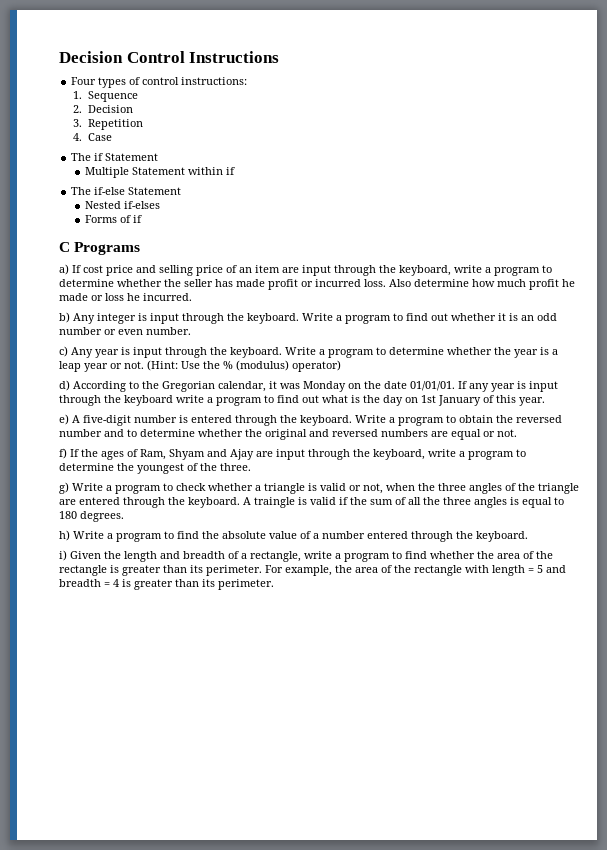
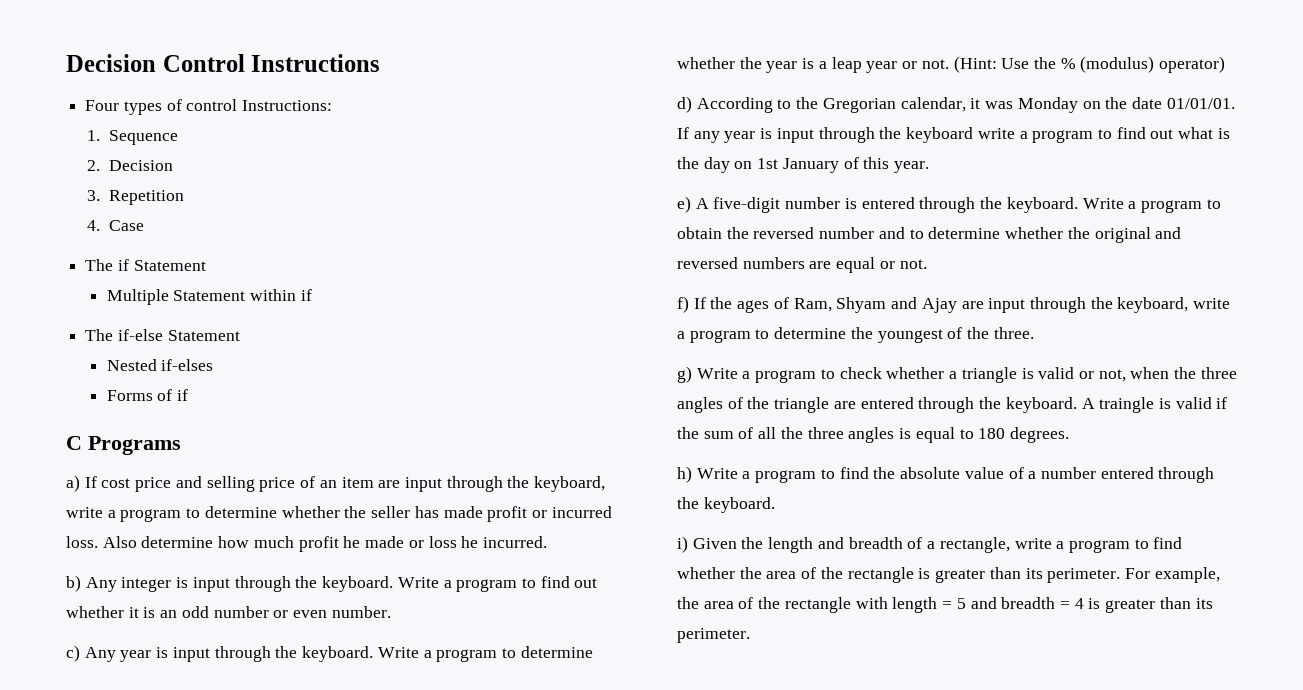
- Four types of control instructions:
+ Four types of control Instructions:

